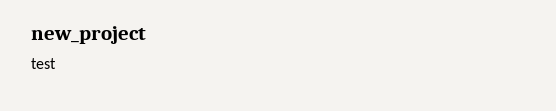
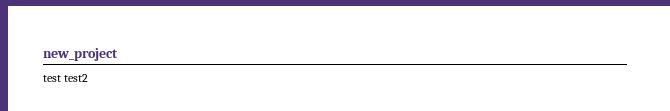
- test
+ test test2

